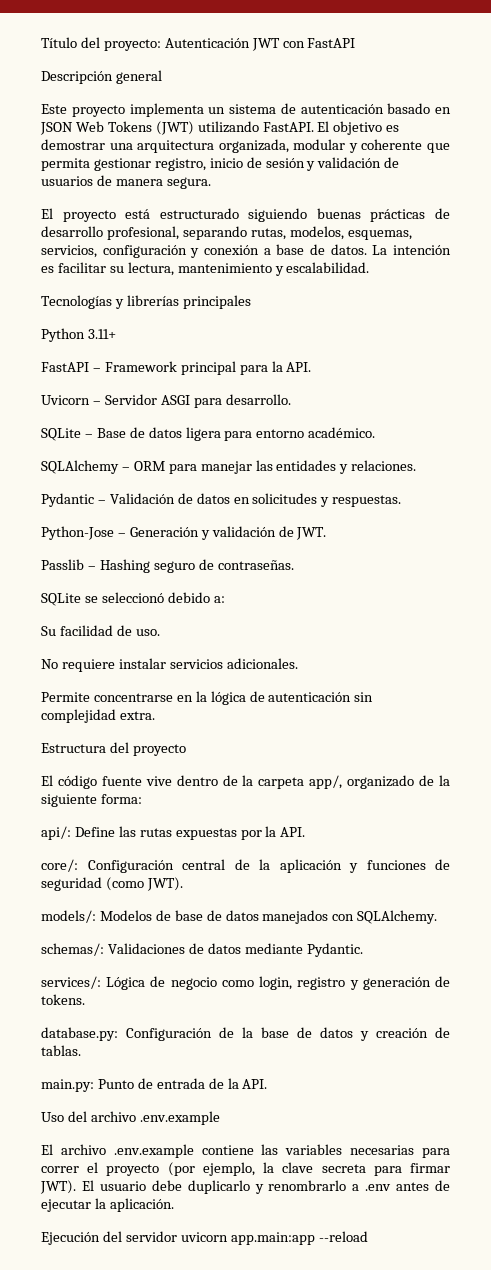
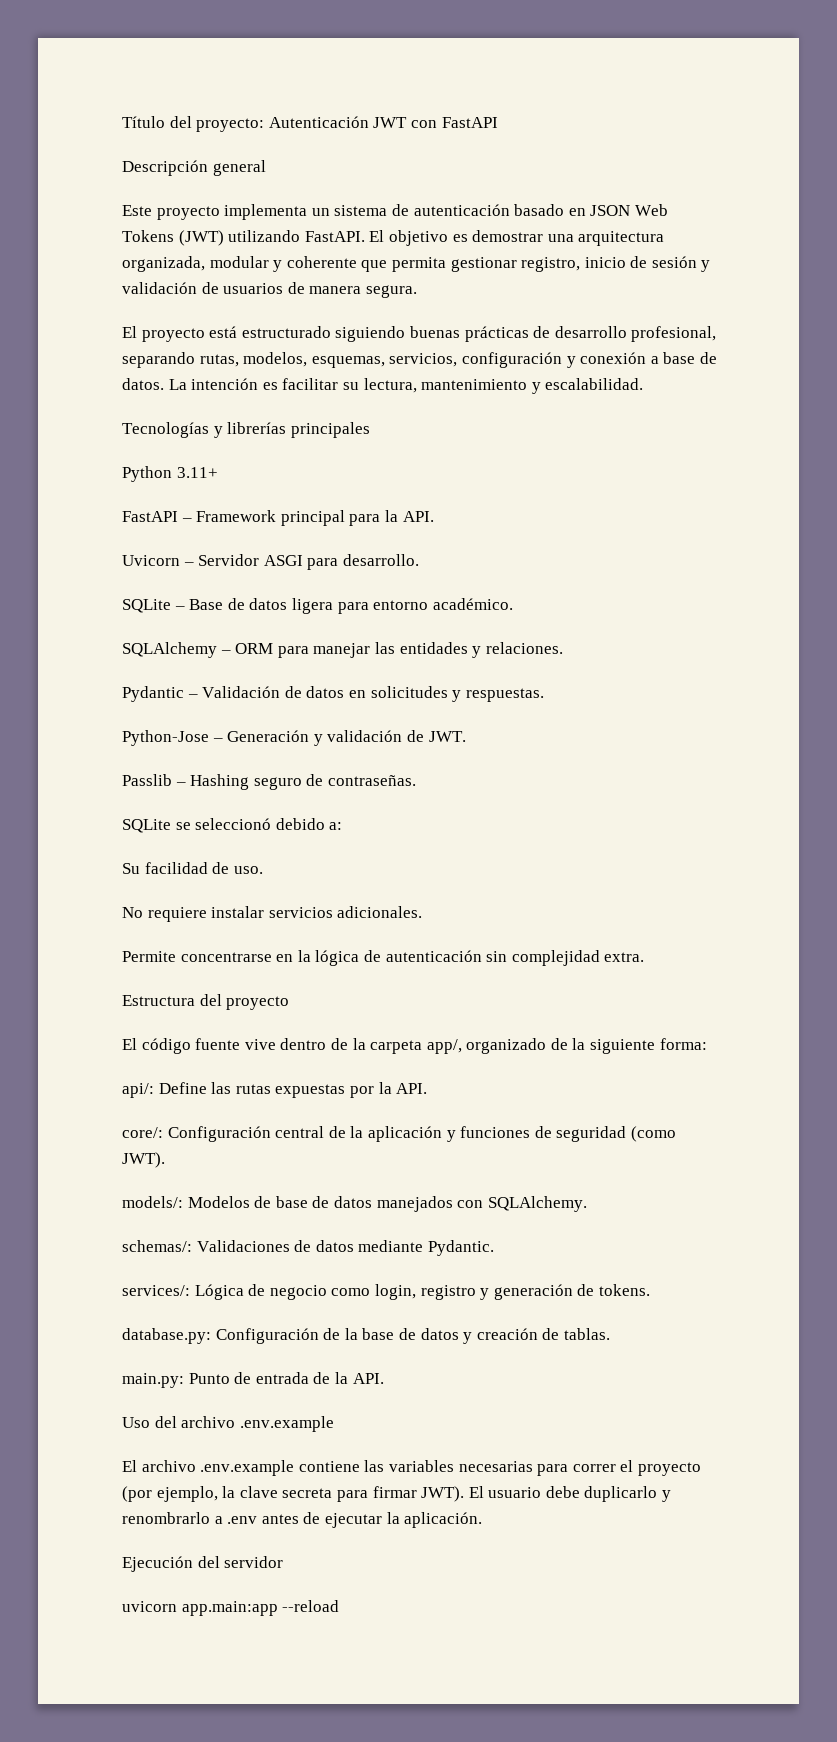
- Ejecución del servidor uvicorn app.main:app --reload
+ Ejecución del servidor
+ uvicorn app.main:app --reload

